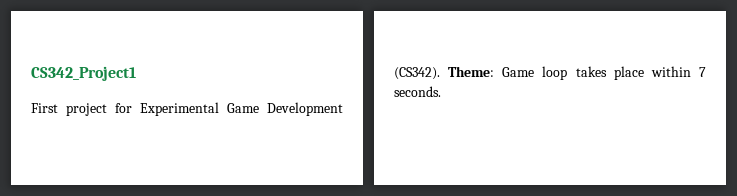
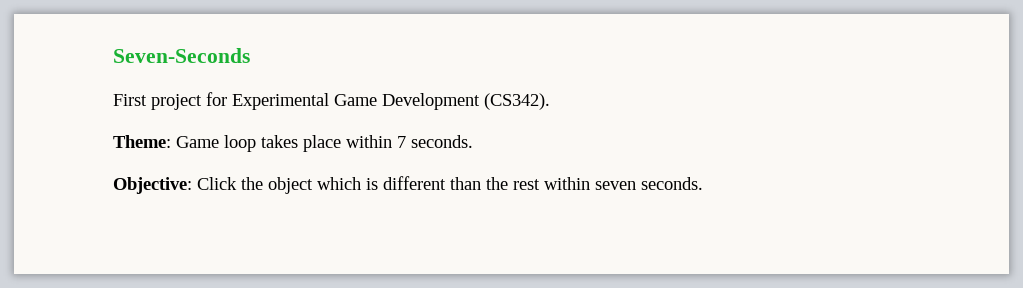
- CS342_Project1
+ Seven-Seconds
- First project for Experimental Game Development (CS342). Theme: Game loop takes place within 7 seconds.
+ First project for Experimental Game Development (CS342).
+ Theme: Game loop takes place within 7 seconds.
+ Objective: Click the object which is different than the rest within seven seconds.

